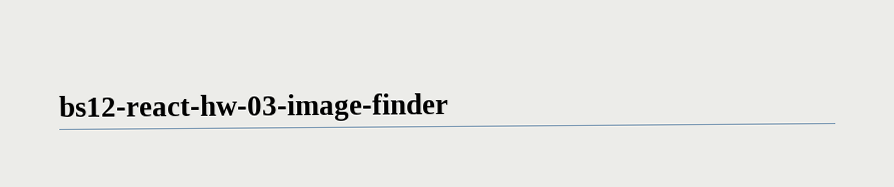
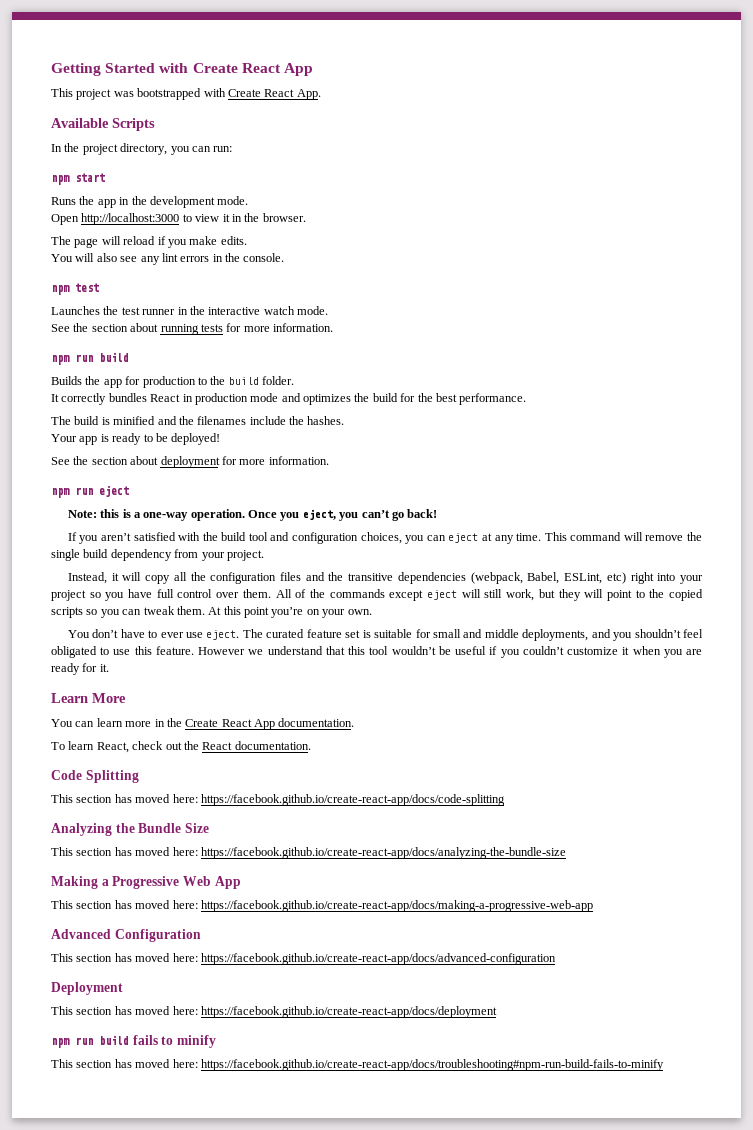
- bs12-react-hw-03-image-finder
+ Getting Started with Create React App
+ This project was bootstrapped with Create React App.
+ Available Scripts
+ In the project directory, you can run:
+ npm start
+ Runs the app in the development mode.
+ Open http://localhost:3000 to view it in the browser.
+ The page will reload if you make edits.
+ You will also see any lint errors in the console.
+ npm test
+ Launches the test runner in the interactive watch mode.
+ See the section about running tests for more information.
+ npm run build
+ Builds the app for production to the build folder.
+ It correctly bundles React in production mode and optimizes the build for the best performance.
+ The build is minified and the filenames include the hashes.
+ Your app is ready to be deployed!
+ See the section about deployment for more information.
+ npm run eject
+ Note: this is a one-way operation. Once you eject, you can’t go back!
+ If you aren’t satisfied with the build tool and configuration choices, you can eject at any time. This command will remove the single build dependency from your project.
+ Instead, it will copy all the configuration files and the transitive dependencies (webpack, Babel, ESLint, etc) right into your project so you have full control over them. All of the commands except eject will still work, but they will point to the copied scripts so you can tweak them. At this point you’re on your own.
+ You don’t have to ever use eject. The curated feature set is suitable for small and middle deployments, and you shouldn’t feel obligated to use this feature. However we understand that this tool wouldn’t be useful if you couldn’t customize it when you are ready for it.
+ Learn More
+ You can learn more in the Create React App documentation.
+ To learn React, check out the React documentation.
+ Code Splitting
+ This section has moved here: https://facebook.github.io/create-react-app/docs/code-splitting
+ Analyzing the Bundle Size
+ This section has moved here: https://facebook.github.io/create-react-app/docs/analyzing-the-bundle-size
+ Making a Progressive Web App
+ This section has moved here: https://facebook.github.io/create-react-app/docs/making-a-progressive-web-app
+ Advanced Configuration
+ This section has moved here: https://facebook.github.io/create-react-app/docs/advanced-configuration
+ Deployment
+ This section has moved here: https://facebook.github.io/create-react-app/docs/deployment
+ npm run build fails to minify
+ This section has moved here: https://facebook.github.io/create-react-app/docs/troubleshooting#npm-run-build-fails-to-minify

